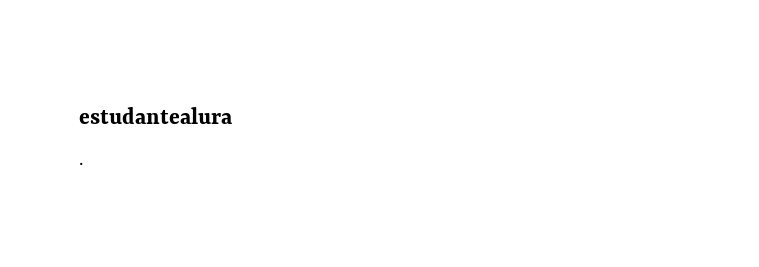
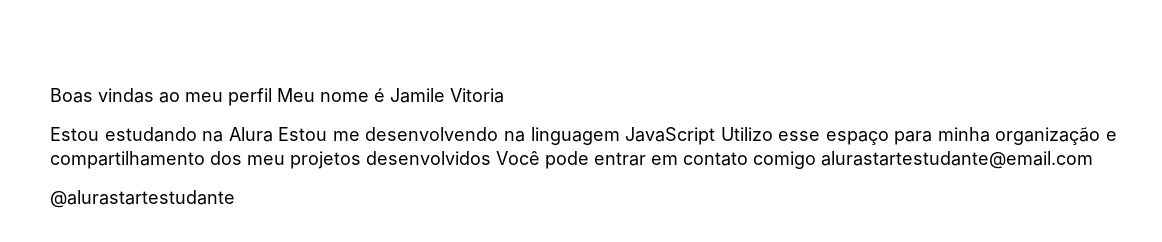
- estudantealura
- .
+ Boas vindas ao meu perfil Meu nome é Jamile Vitoria
+ Estou estudando na Alura Estou me desenvolvendo na linguagem JavaScript Utilizo esse espaço para minha organização e compartilhamento dos meu projetos desenvolvidos Você pode entrar em contato comigo alurastartestudante@email.com
+ @alurastartestudante

